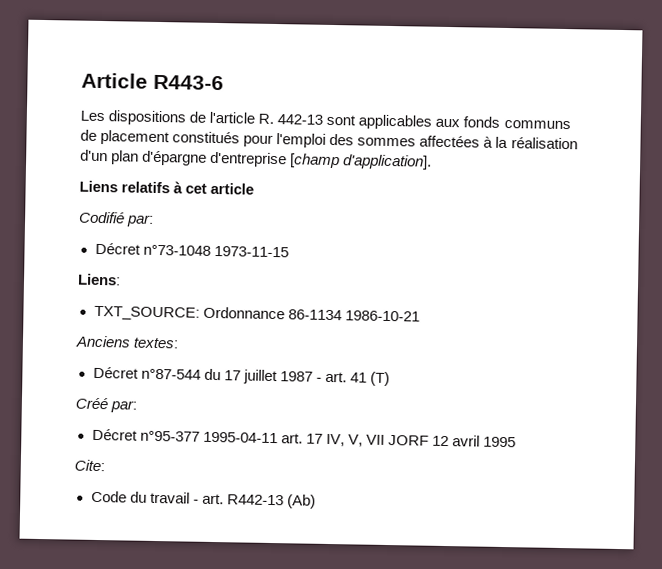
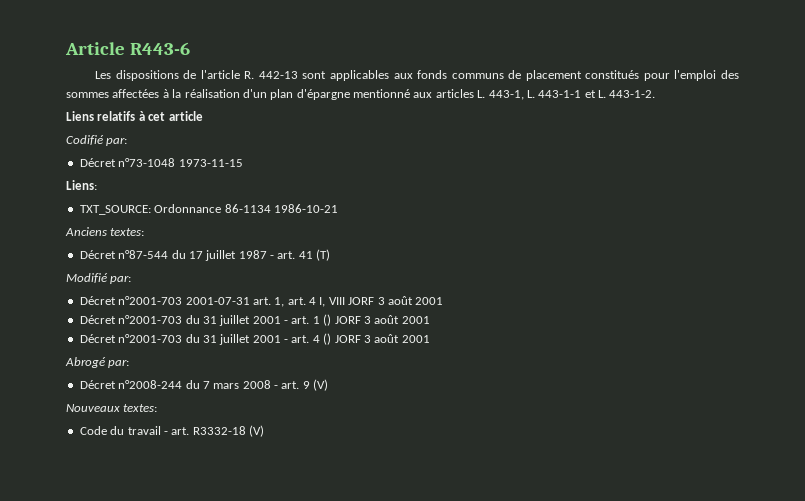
- Les dispositions de l'article R. 442-13 sont applicables aux fonds communs de placement constitués pour l'emploi des sommes affectées à la réalisation d'un plan d'épargne d'entreprise [champ d'application].
+ Les dispositions de l'article R. 442-13 sont applicables aux fonds communs de placement constitués pour l'emploi des sommes affectées à la réalisation d'un plan d'épargne mentionné aux articles L. 443-1, L. 443-1-1 et L. 443-1-2.
- Créé par:
- Décret n°95-377 1995-04-11 art. 17 IV, V, VII JORF 12 avril 1995
- Cite:
+ Modifié par:
+ Décret n°2001-703 2001-07-31 art. 1, art. 4 I, VIII JORF 3 août 2001
+ Décret n°2001-703 du 31 juillet 2001 - art. 1 () JORF 3 août 2001
+ Décret n°2001-703 du 31 juillet 2001 - art. 4 () JORF 3 août 2001
+ Abrogé par:
+ Décret n°2008-244 du 7 mars 2008 - art. 9 (V)
+ Nouveaux textes:
- Code du travail - art. R442-13 (Ab)
+ Code du travail - art. R3332-18 (V)

